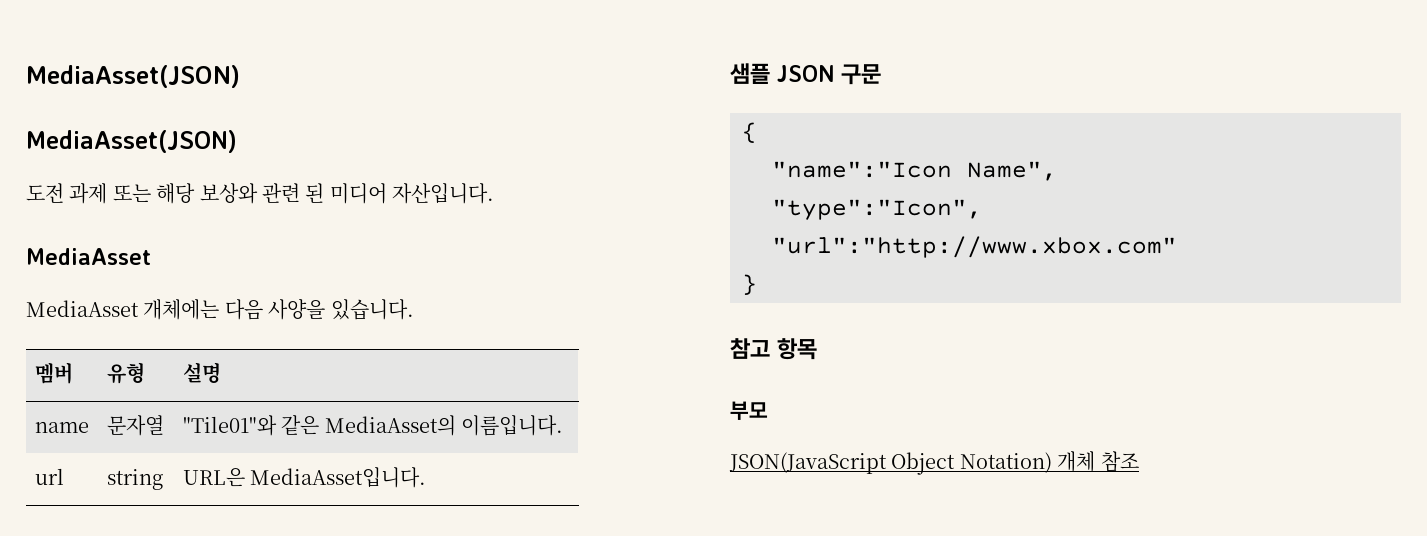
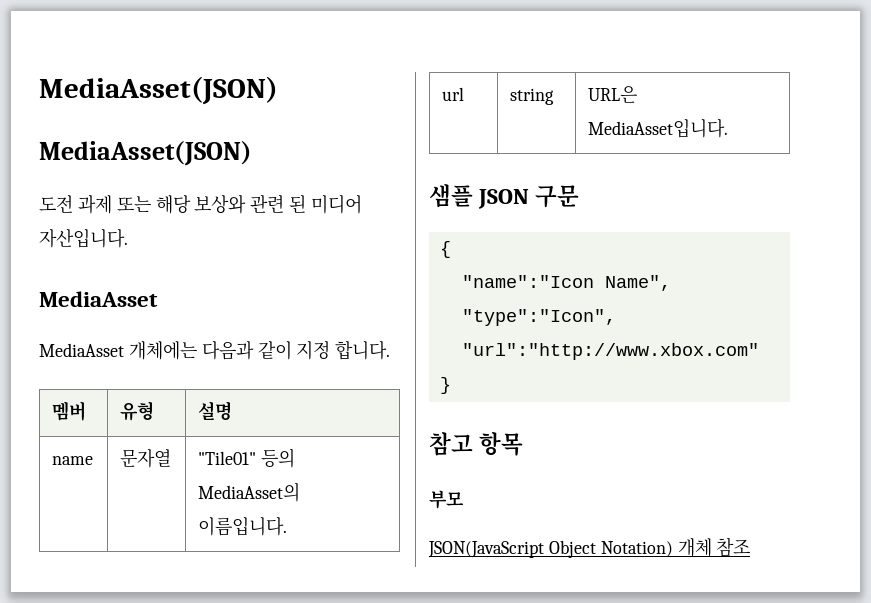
- MediaAsset 개체에는 다음 사양을 있습니다.
+ MediaAsset 개체에는 다음과 같이 지정 합니다.
- name | 문자열 | "Tile01"와 같은 MediaAsset의 이름입니다.
+ name | 문자열 | "Tile01" 등의 MediaAsset의 이름입니다.

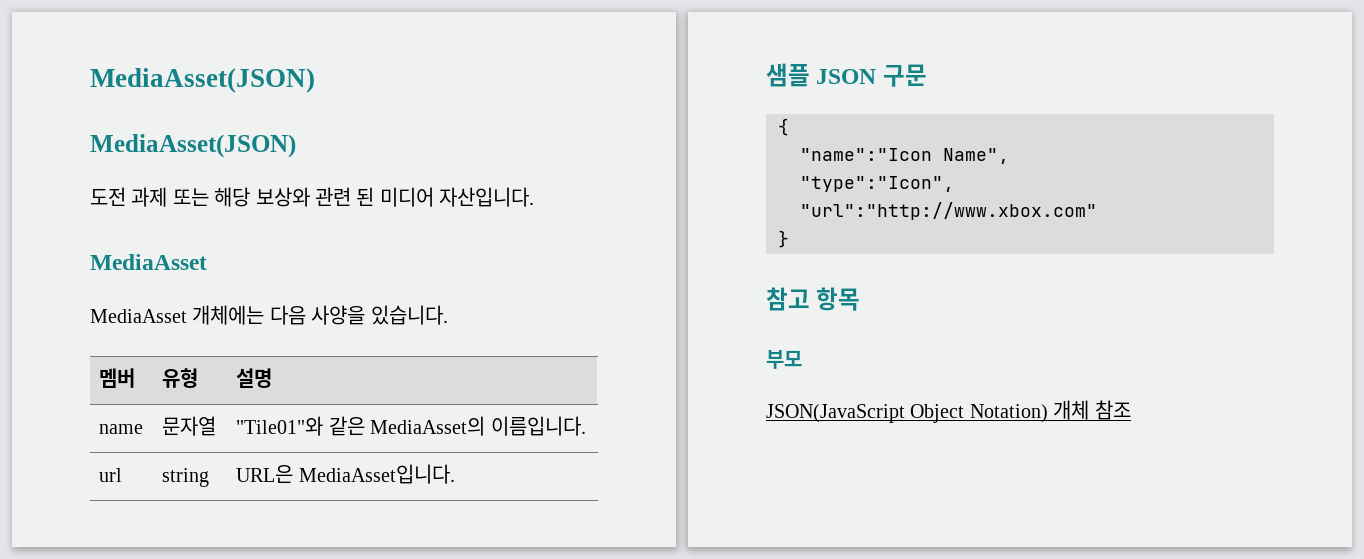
- MediaAsset 개체에는 다음과 같이 지정 합니다.
+ MediaAsset 개체에는 다음 사양을 있습니다.
- name | 문자열 | "Tile01" 등의 MediaAsset의 이름입니다.
+ name | 문자열 | "Tile01"와 같은 MediaAsset의 이름입니다.

